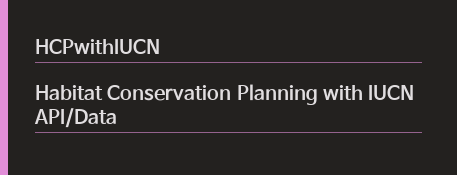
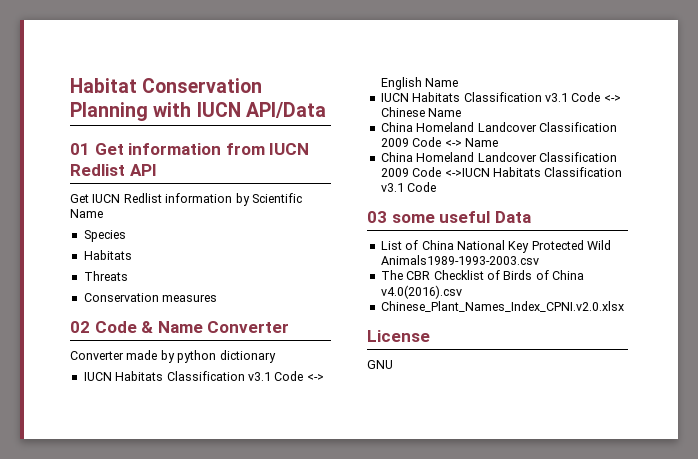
- HCPwithIUCN
+ 01 Get information from IUCN Redlist API
+ Get IUCN Redlist information by Scientific Name
+ Species
+ Habitats
+ Threats
+ Conservation measures
+ 02 Code & Name Converter
+ Converter made by python dictionary
+ IUCN Habitats Classification v3.1 Code <-> English Name
+ IUCN Habitats Classification v3.1 Code <-> Chinese Name
+ China Homeland Landcover Classification 2009 Code <-> Name
+ China Homeland Landcover Classification 2009 Code <->IUCN Habitats Classification v3.1 Code
+ 03 some useful Data
+ List of China National Key Protected Wild Animals1989-1993-2003.csv
+ The CBR Checklist of Birds of China v4.0(2016).csv
+ Chinese_Plant_Names_Index_CPNI.v2.0.xlsx
+ License
+ GNU

